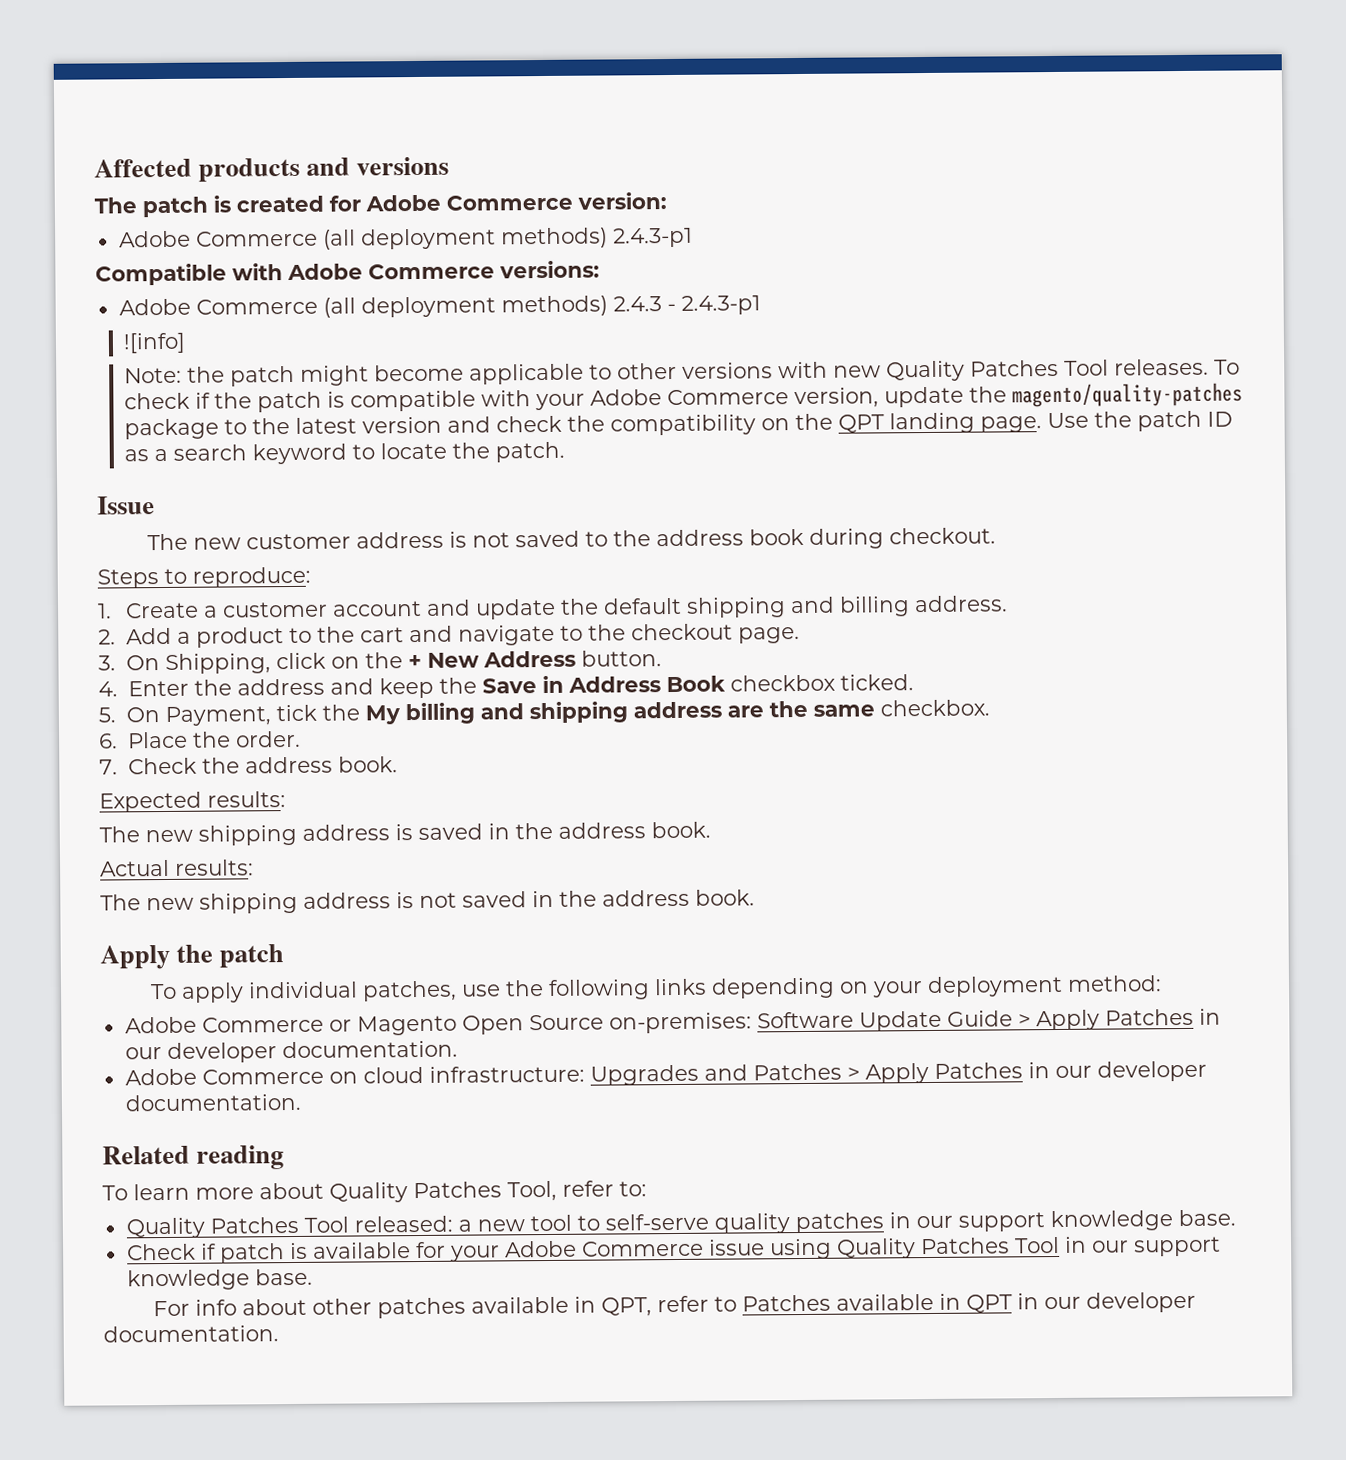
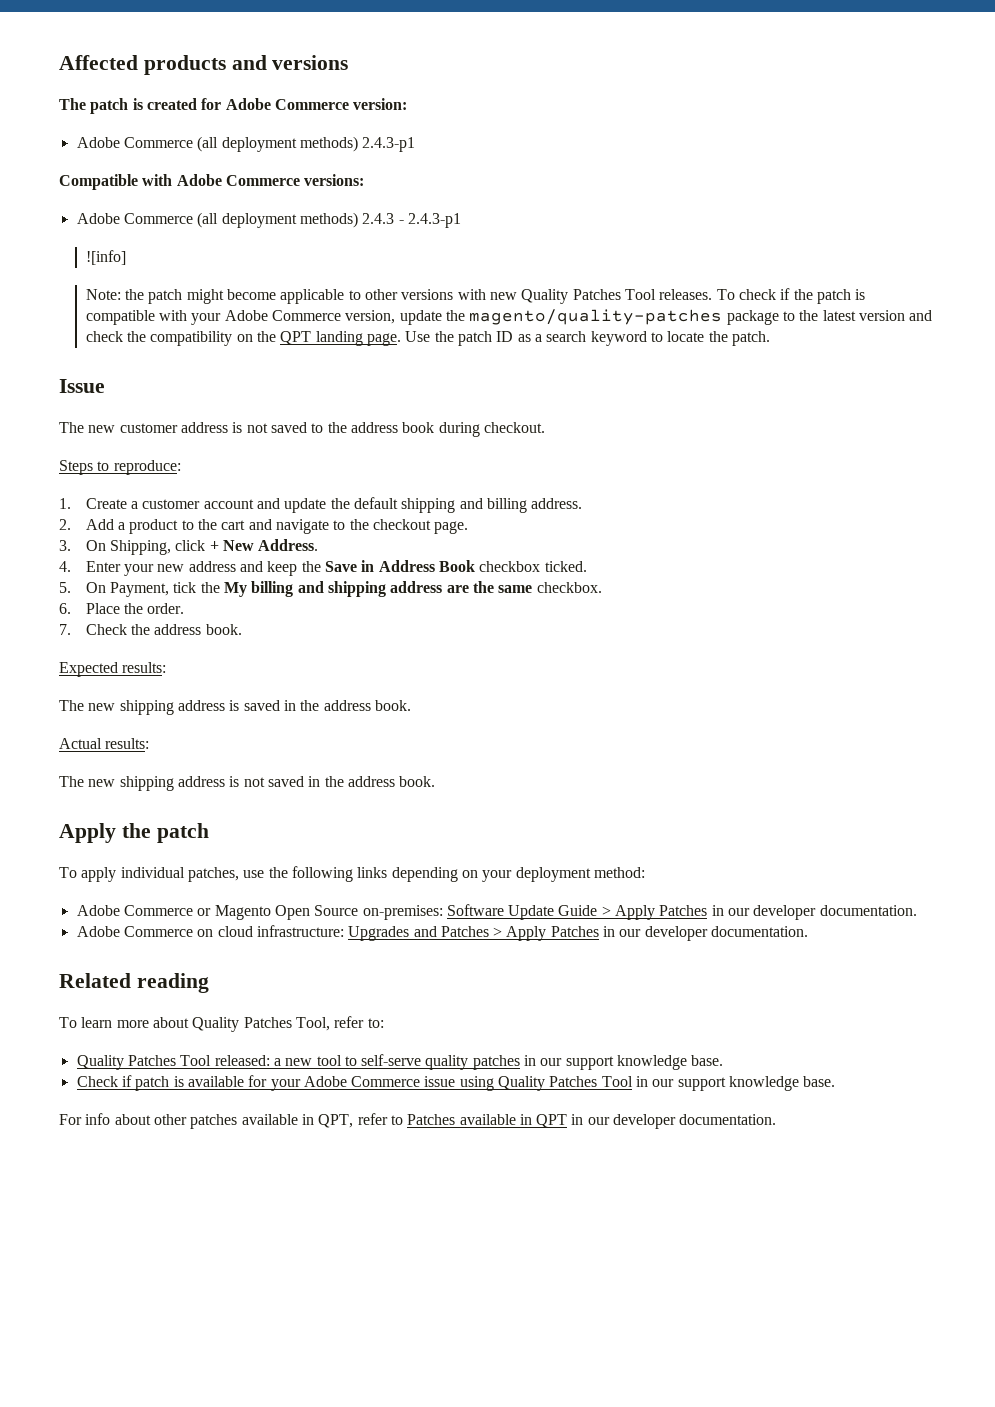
- 3. On Shipping, click on the + New Address button.
+ 3. On Shipping, click + New Address.
- 4. Enter the address and keep the Save in Address Book checkbox ticked.
+ 4. Enter your new address and keep the Save in Address Book checkbox ticked.

